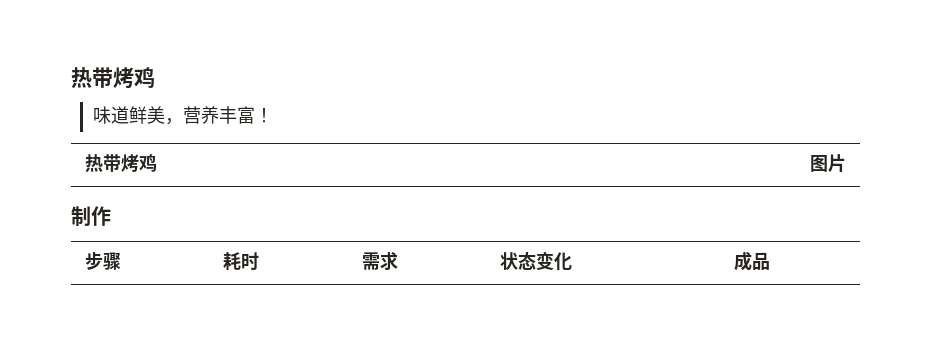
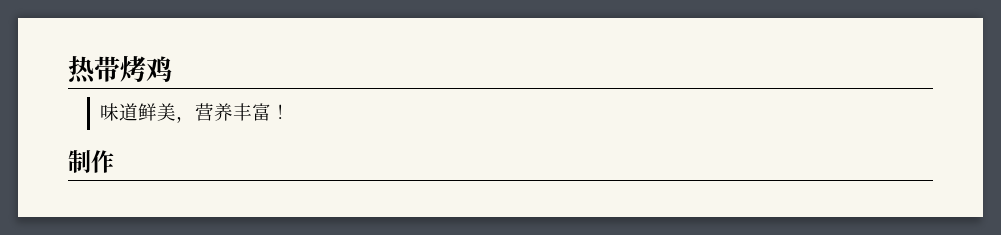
- 热带烤鸡 | 图片
  制作
- 步骤 | 耗时 | 需求 | 状态变化 | 成品

